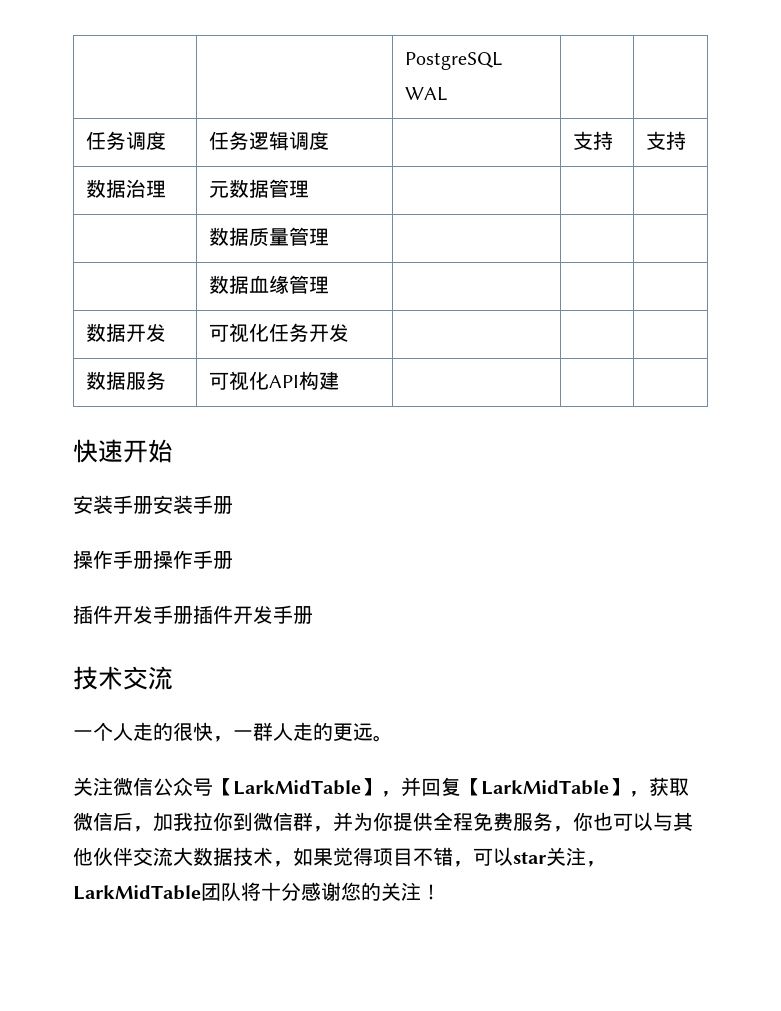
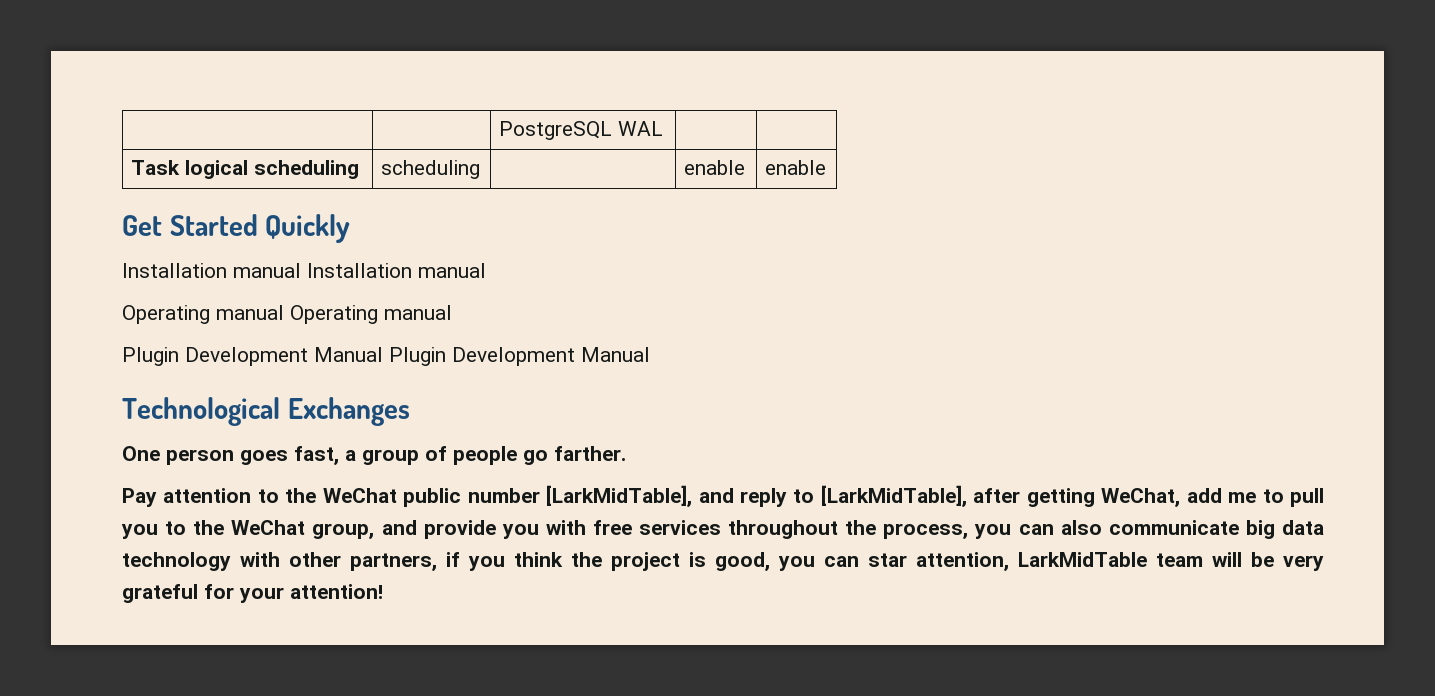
- 任务调度 | 任务逻辑调度 | | 支持 | 支持
- 数据治理 | 元数据管理 | | |
- | 数据质量管理 | | |
- | 数据血缘管理 | | |
- 数据开发 | 可视化任务开发 | | |
- 数据服务 | 可视化API构建 | | |
- 快速开始
- 安装手册安装手册
- 操作手册操作手册
- 插件开发手册插件开发手册
- 技术交流
- 一个人走的很快，一群人走的更远。
- 关注微信公众号【LarkMidTable】，并回复【LarkMidTable】，获取微信后，加我拉你到微信群，并为你提供全程免费服务，你也可以与其他伙伴交流大数据技术，如果觉得项目不错，可以star关注，LarkMidTable团队将十分感谢您的关注！
+ Task logical scheduling | scheduling | | enable | enable
+ Get Started Quickly
+ Installation manual Installation manual
+ Operating manual Operating manual
+ Plugin Development Manual Plugin Development Manual
+ Technological Exchanges
+ One person goes fast, a group of people go farther.
+ Pay attention to the WeChat public number [LarkMidTable], and reply to [LarkMidTable], after getting WeChat, add me to pull you to the WeChat group, and provide you with free services throughout the process, you can also communicate big data technology with other partners, if you think the project is good, you can star attention, LarkMidTable team will be very grateful for your attention!

